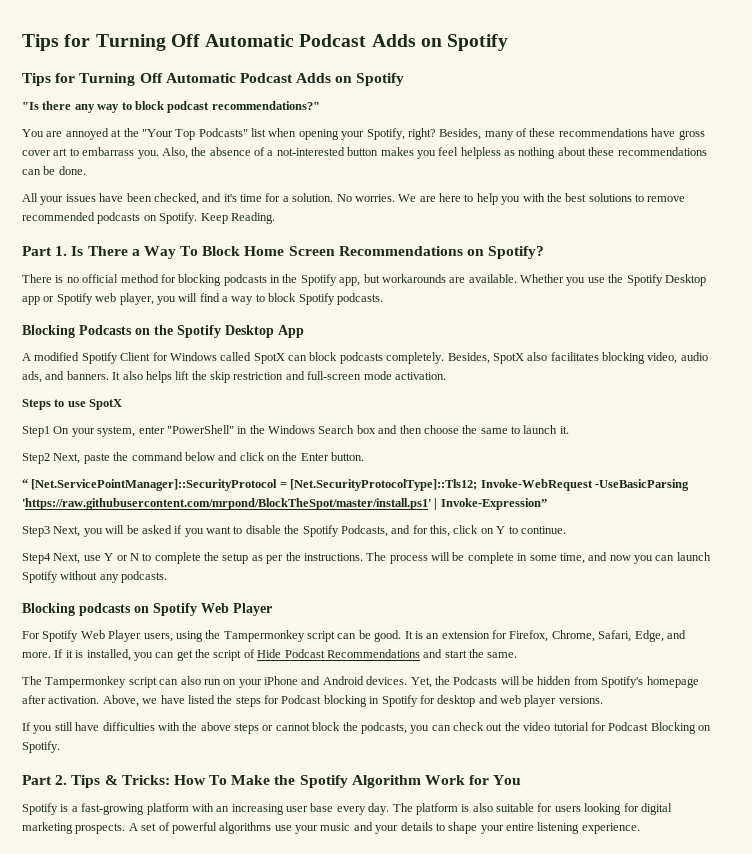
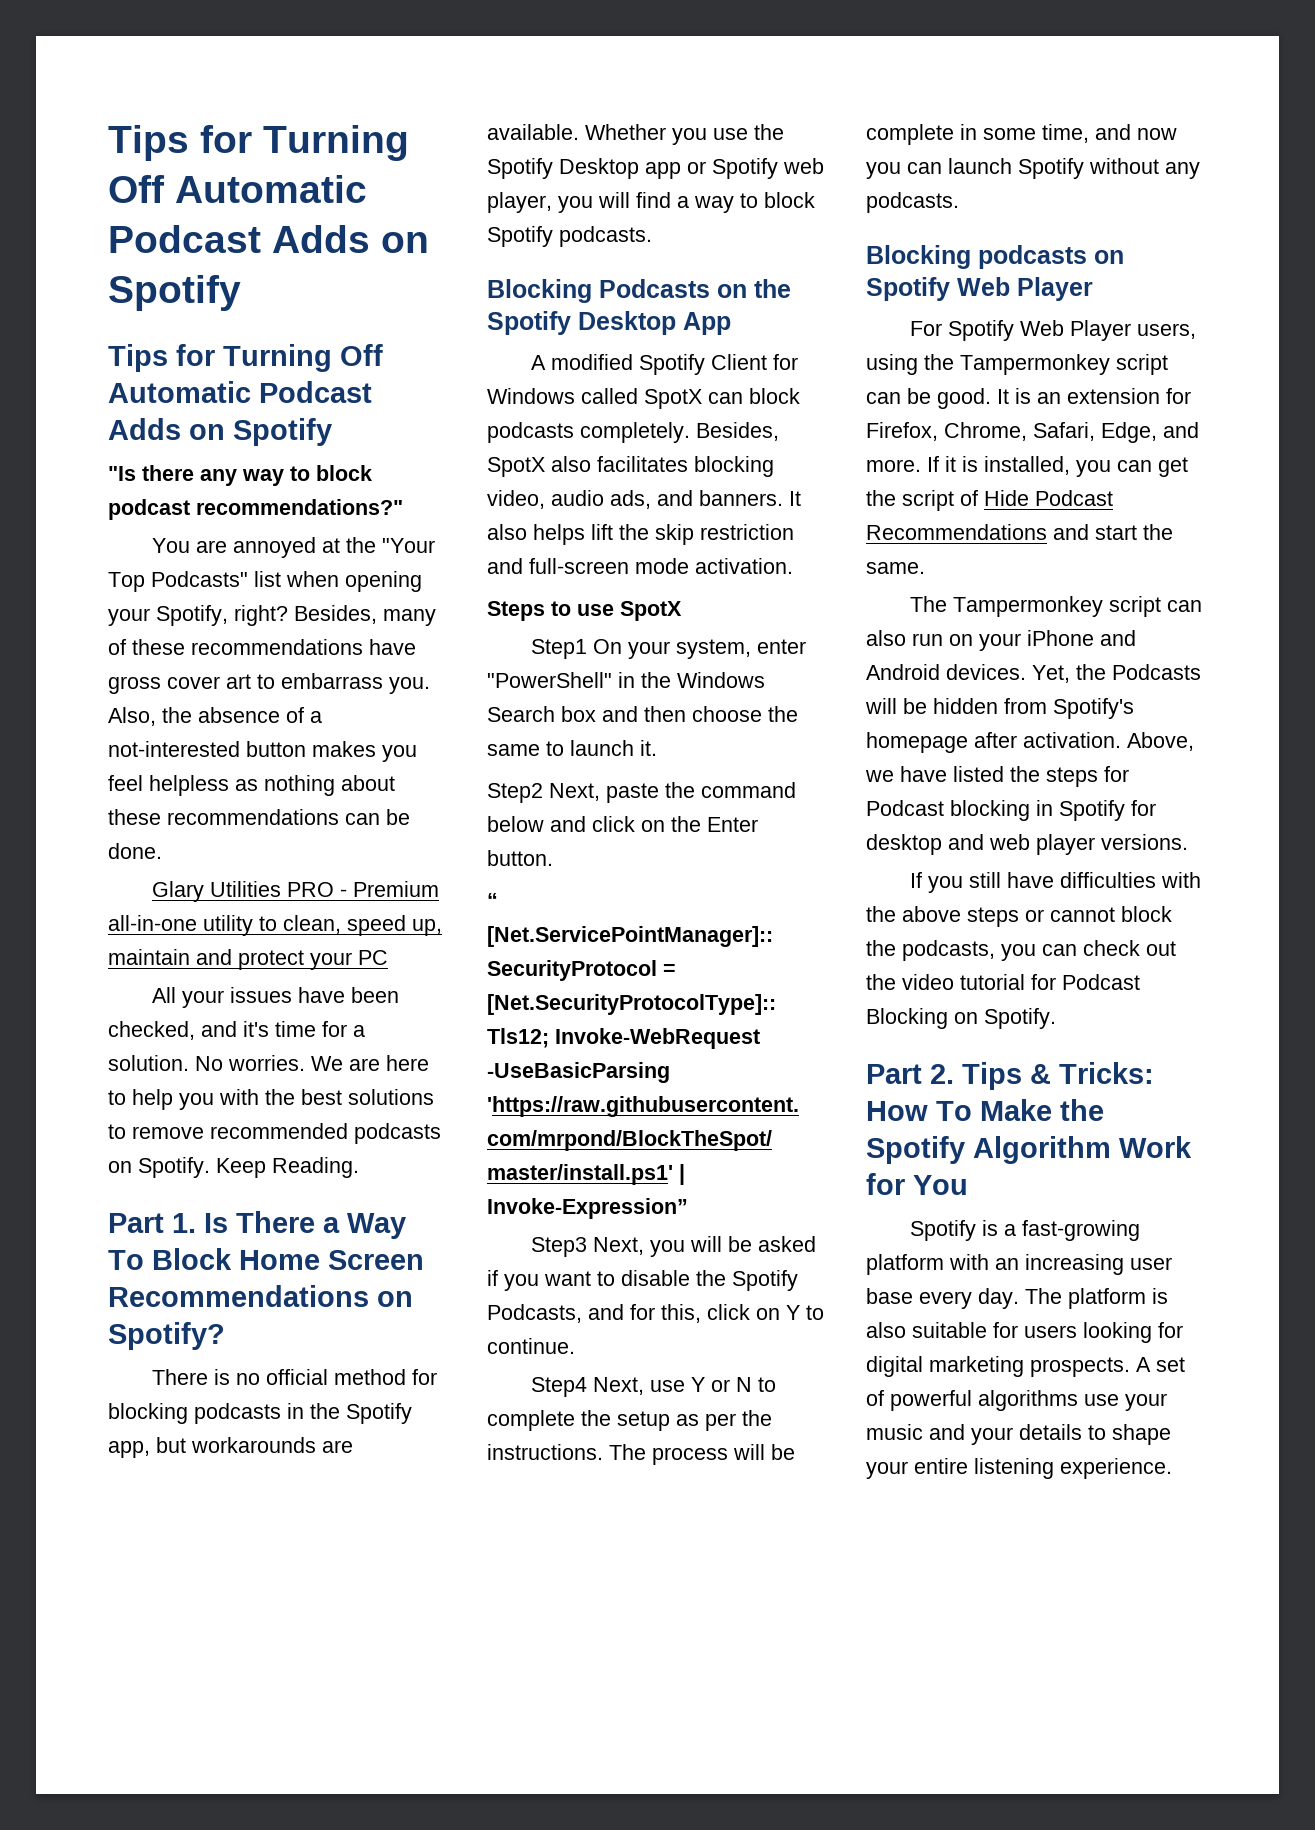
+ Glary Utilities PRO - Premium all-in-one utility to clean, speed up, maintain and protect your PC

